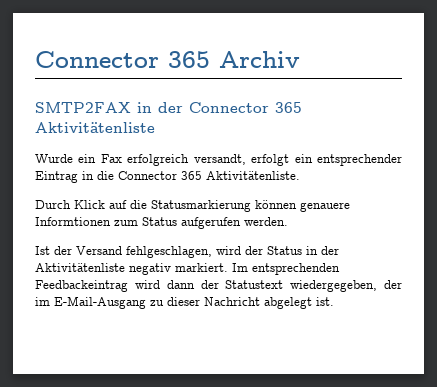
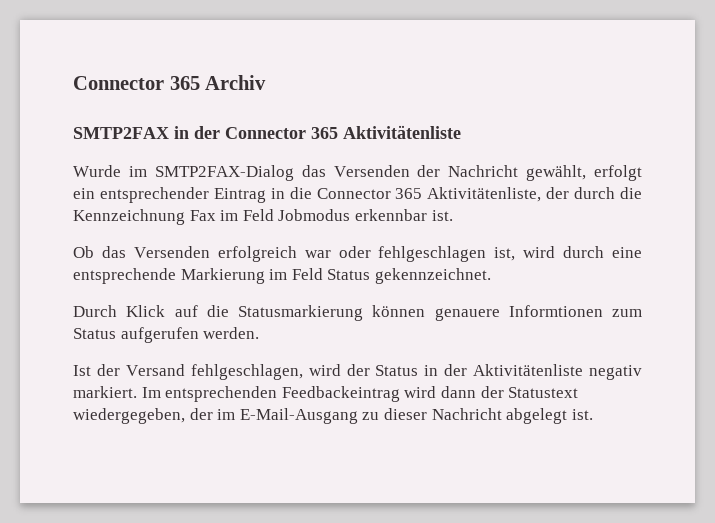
- Wurde ein Fax erfolgreich versandt, erfolgt ein entsprechender Eintrag in die Connector 365 Aktivitätenliste.
+ Wurde im SMTP2FAX-Dialog das Versenden der Nachricht gewählt, erfolgt ein entsprechender Eintrag in die Connector 365 Aktivitätenliste, der durch die Kennzeichnung Fax im Feld Jobmodus erkennbar ist.
+ Ob das Versenden erfolgreich war oder fehlgeschlagen ist, wird durch eine entsprechende Markierung im Feld Status gekennzeichnet.

